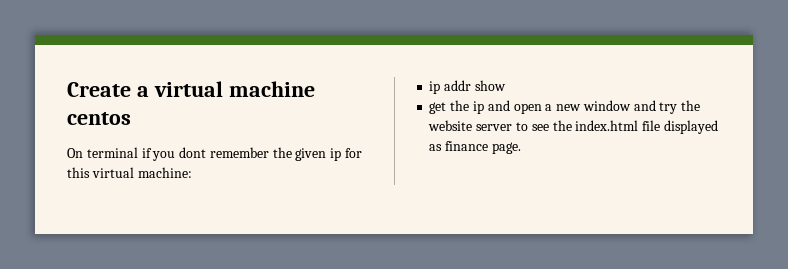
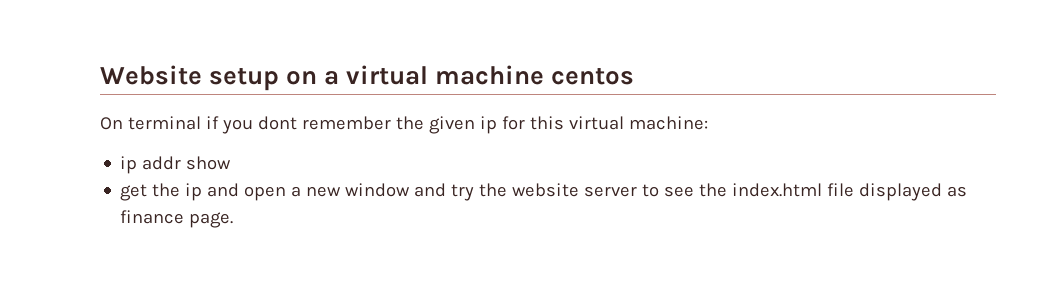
- Create a virtual machine centos
+ Website setup on a virtual machine centos

